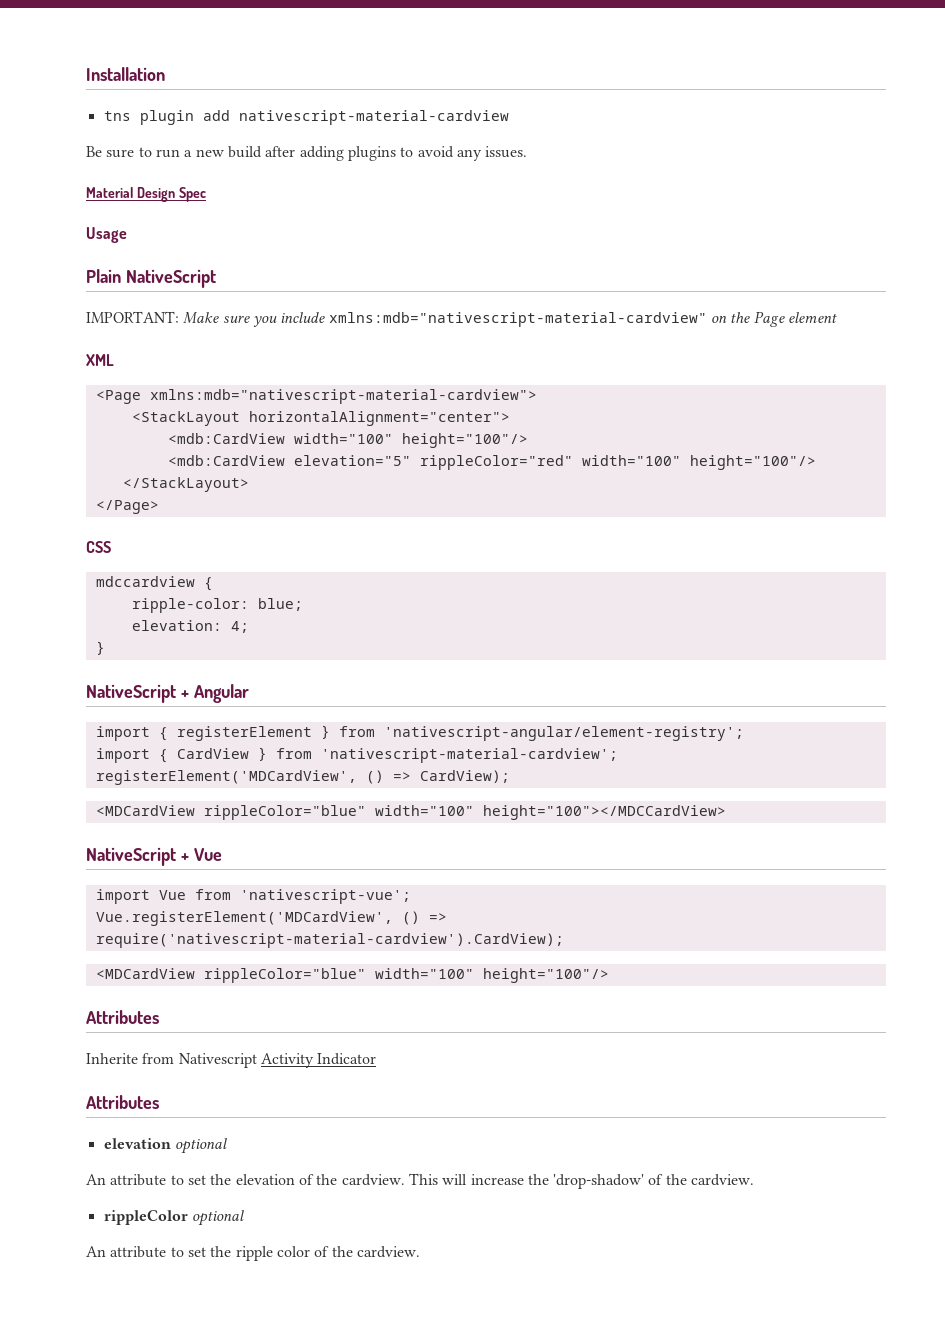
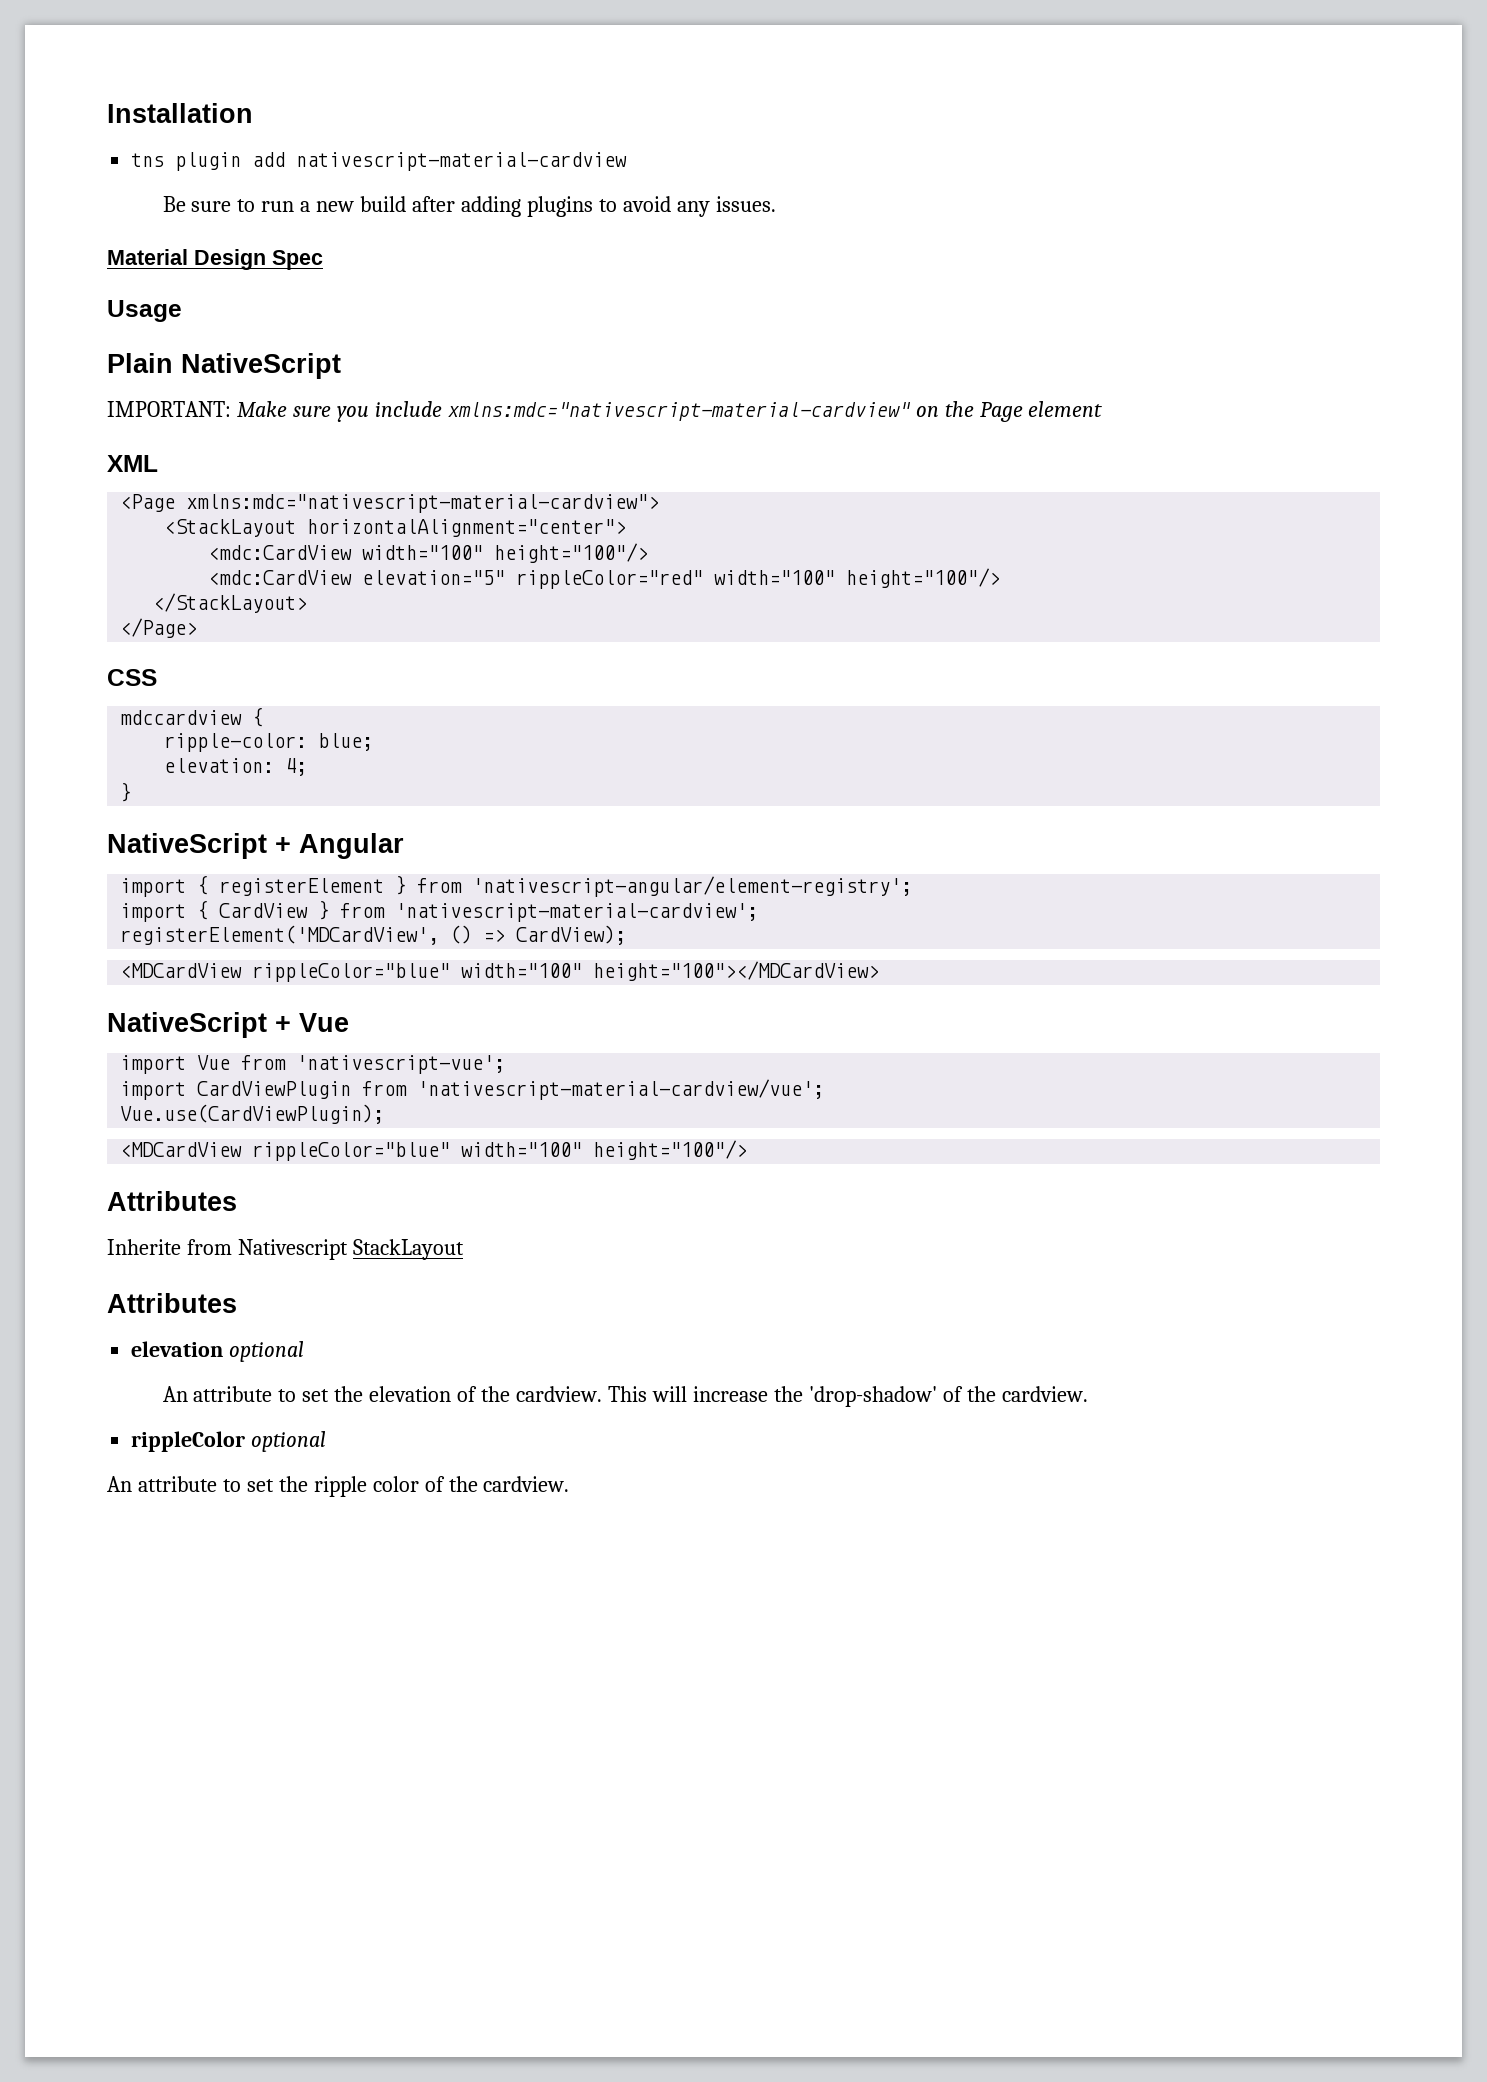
- IMPORTANT: Make sure you include xmlns:mdb="nativescript-material-cardview" on the Page element
+ IMPORTANT: Make sure you include xmlns:mdc="nativescript-material-cardview" on the Page element
- <Page xmlns:mdb="nativescript-material-cardview">
+ <Page xmlns:mdc="nativescript-material-cardview">
- <mdb:CardView width="100" height="100"/>
- <mdb:CardView elevation="5" rippleColor="red" width="100" height="100"/>
+ <mdc:CardView width="100" height="100"/>
+ <mdc:CardView elevation="5" rippleColor="red" width="100" height="100"/>
- <MDCardView rippleColor="blue" width="100" height="100"></MDCCardView>
+ <MDCardView rippleColor="blue" width="100" height="100"></MDCardView>
- Vue.registerElement('MDCardView', () => require('nativescript-material-cardview').CardView);
+ import CardViewPlugin from 'nativescript-material-cardview/vue';
+ Vue.use(CardViewPlugin);
- Inherite from Nativescript Activity Indicator
+ Inherite from Nativescript StackLayout

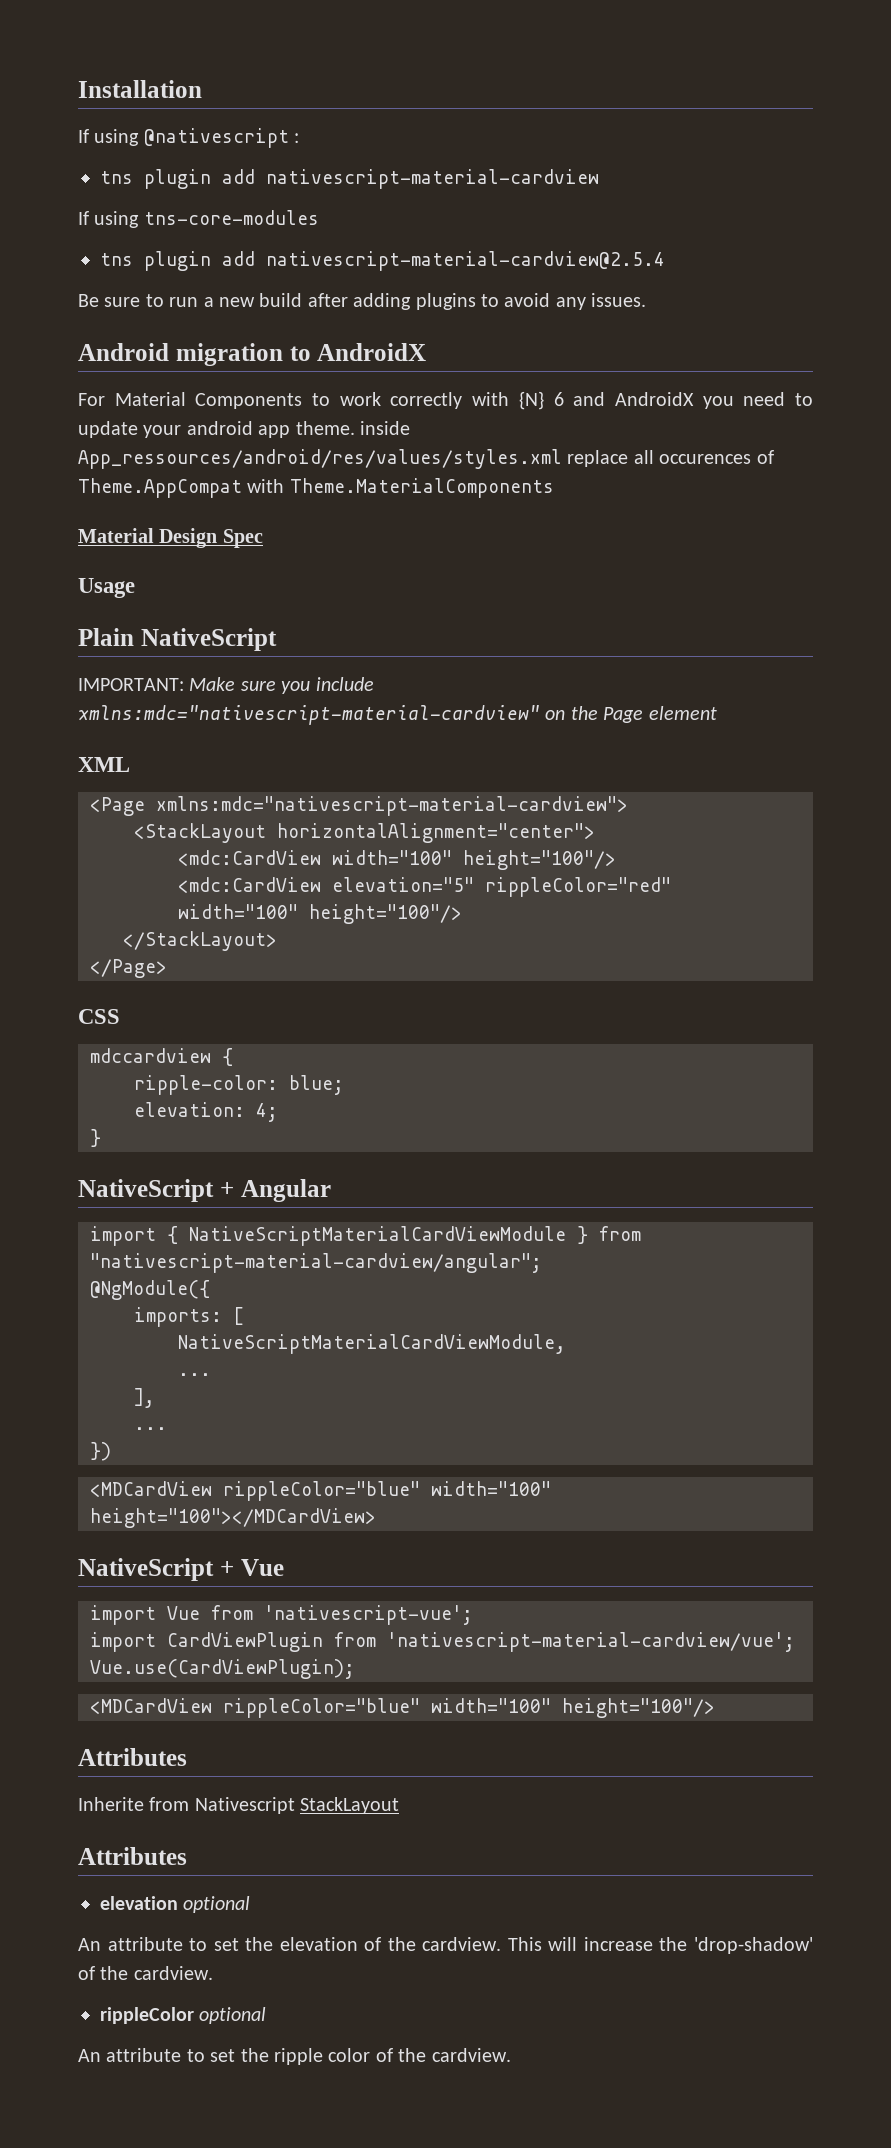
+ If using @nativescript :
+ If using tns-core-modules
+ tns plugin add nativescript-material-cardview@2.5.4
+ Android migration to AndroidX
+ For Material Components to work correctly with {N} 6 and AndroidX you need to update your android app theme. inside App_ressources/android/res/values/styles.xml replace all occurences of Theme.AppCompat with Theme.MaterialComponents
- import { registerElement } from 'nativescript-angular/element-registry';
- import { CardView } from 'nativescript-material-cardview';
- registerElement('MDCardView', () => CardView);
+ import { NativeScriptMaterialCardViewModule } from "nativescript-material-cardview/angular";
+ @NgModule({
+ imports: [
+ NativeScriptMaterialCardViewModule,
+ ...
+ ],
+ ...
+ })

